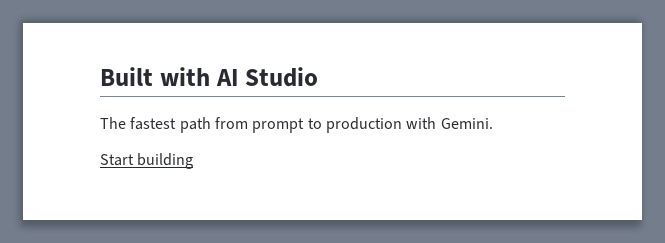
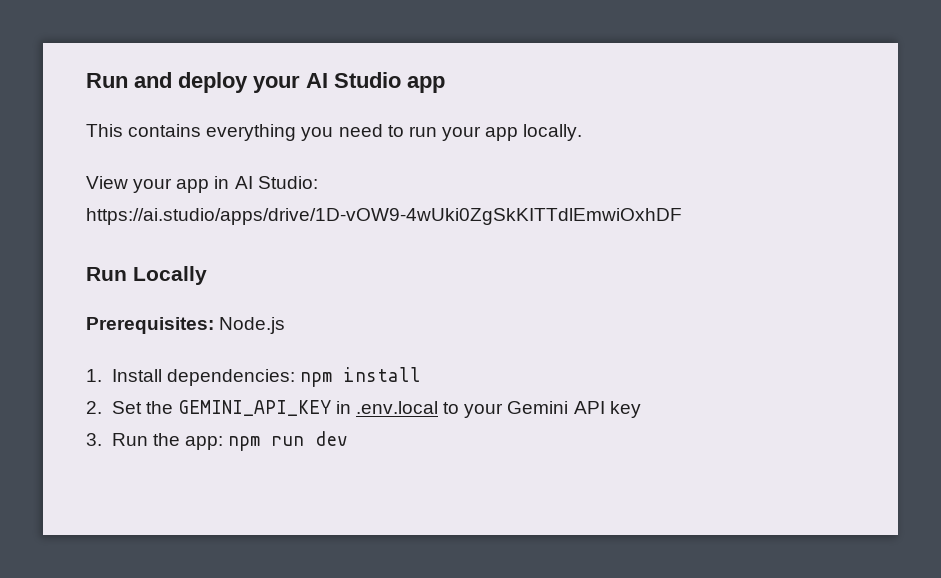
- Built with AI Studio
- The fastest path from prompt to production with Gemini.
- Start building
+ Run and deploy your AI Studio app
+ This contains everything you need to run your app locally.
+ View your app in AI Studio: https://ai.studio/apps/drive/1D-vOW9-4wUki0ZgSkKITTdlEmwiOxhDF
+ Run Locally
+ Prerequisites: Node.js
+ 1. Install dependencies: npm install
+ 2. Set the GEMINI_API_KEY in .env.local to your Gemini API key
+ 3. Run the app: npm run dev

